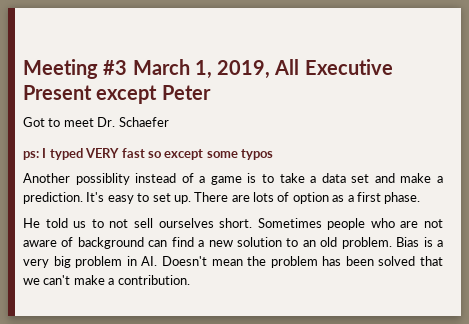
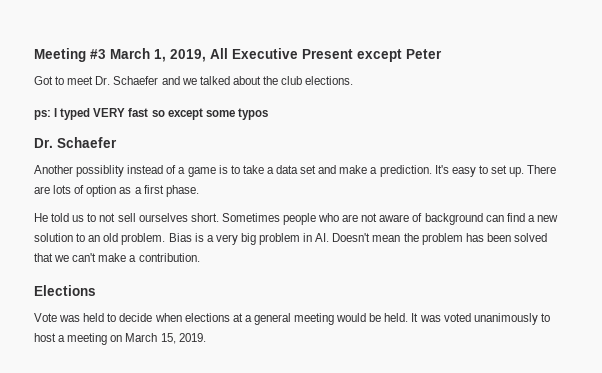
- Got to meet Dr. Schaefer
+ Got to meet Dr. Schaefer and we talked about the club elections.
  ps: I typed VERY fast so except some typos
+ Dr. Schaefer
+ Elections
+ Vote was held to decide when elections at a general meeting would be held. It was voted unanimously to host a meeting on March 15, 2019.

